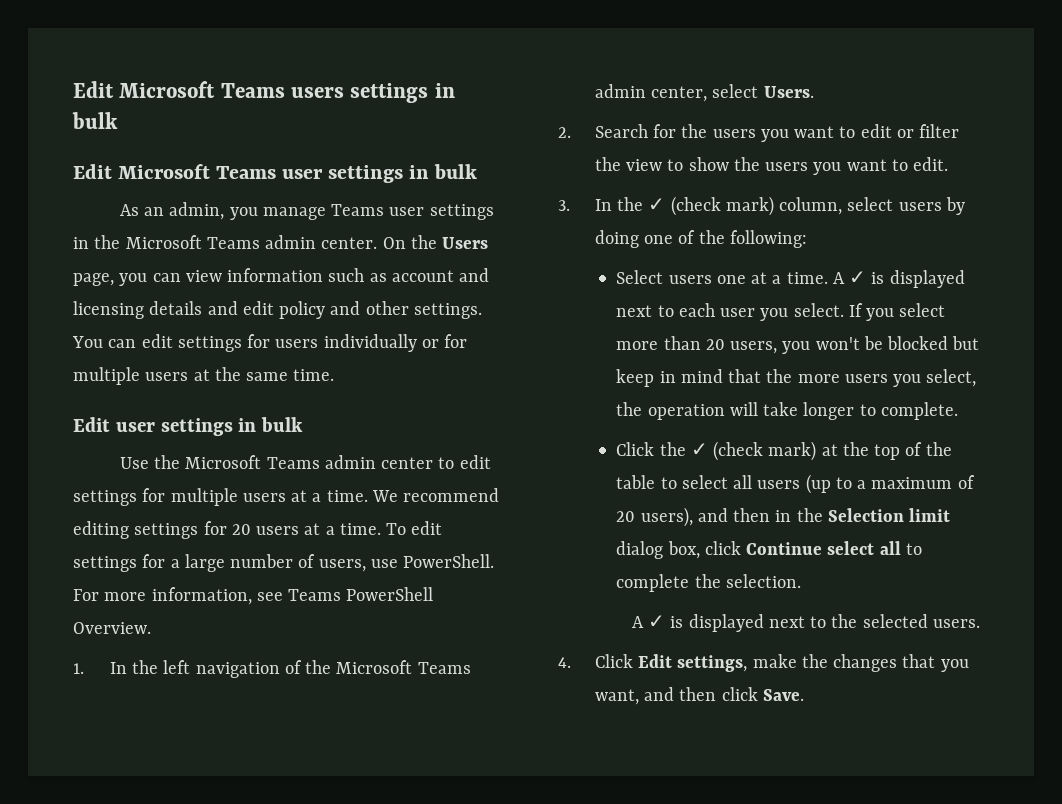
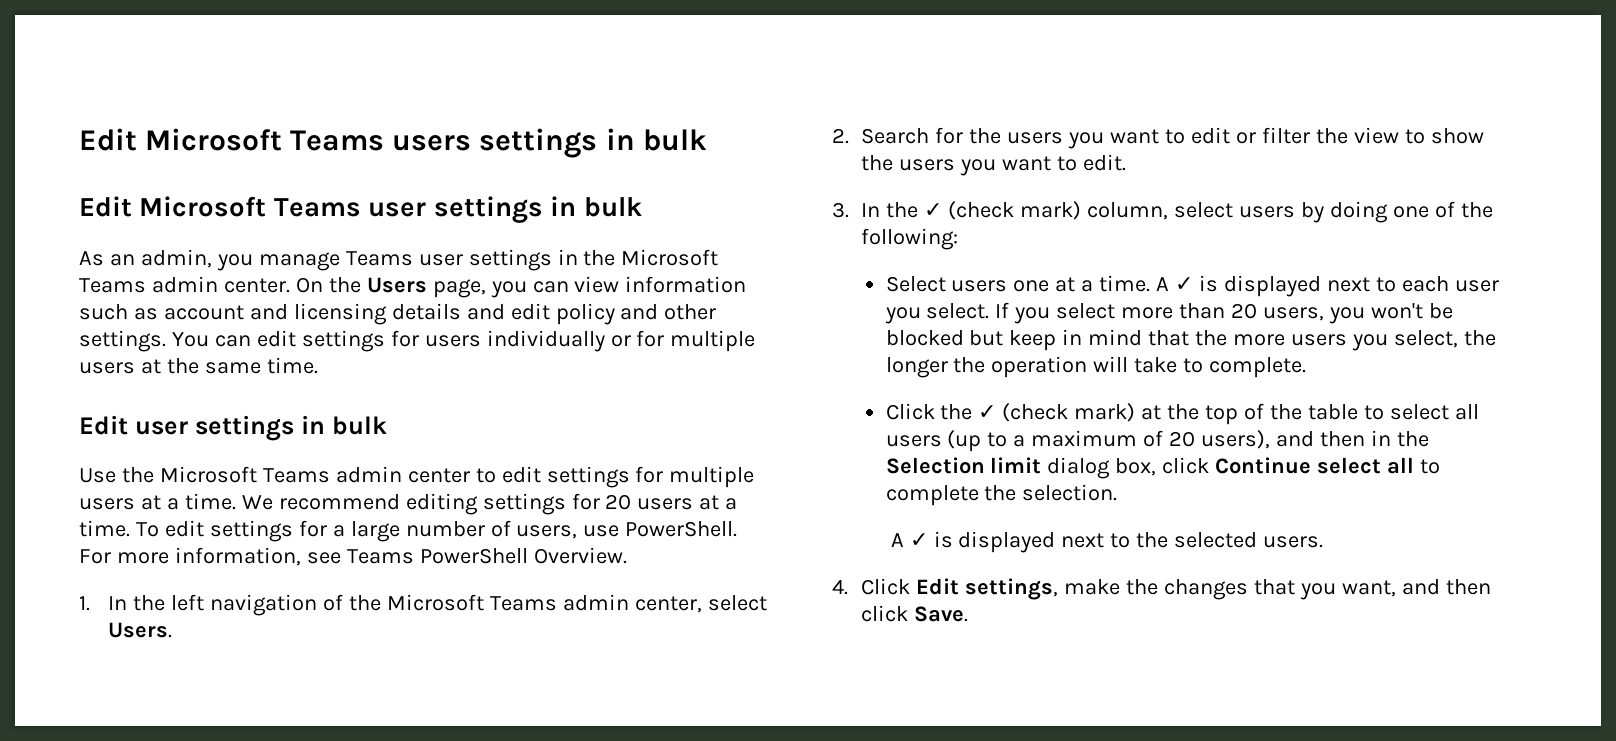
- If you select more than 20 users, you won't be blocked but keep in mind that the more users you select, the operation will take longer to complete.
+ If you select more than 20 users, you won't be blocked but keep in mind that the more users you select, the longer the operation will take to complete.

